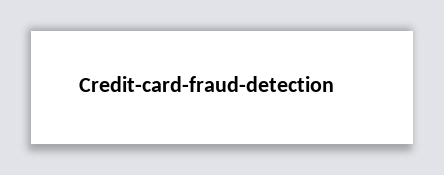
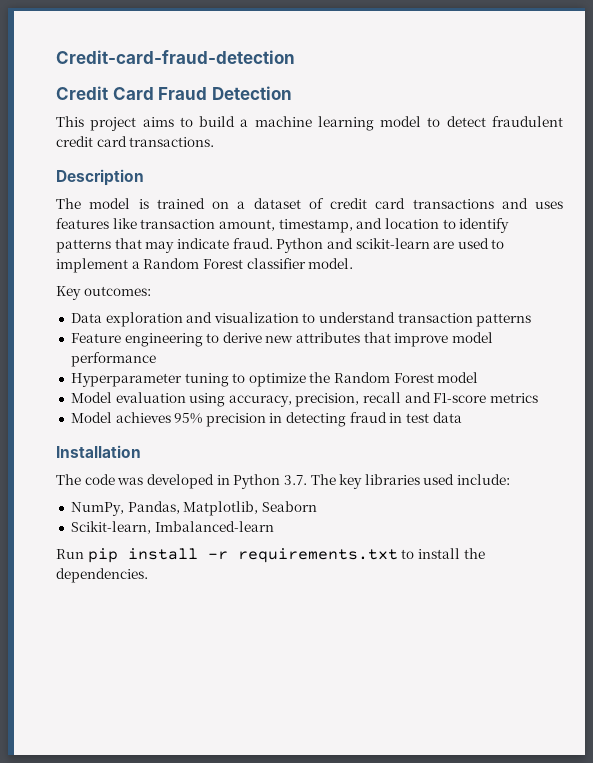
+ Credit Card Fraud Detection
+ This project aims to build a machine learning model to detect fraudulent credit card transactions.
+ Description
+ The model is trained on a dataset of credit card transactions and uses features like transaction amount, timestamp, and location to identify patterns that may indicate fraud. Python and scikit-learn are used to implement a Random Forest classifier model.
+ Key outcomes:
+ Data exploration and visualization to understand transaction patterns
+ Feature engineering to derive new attributes that improve model performance
+ Hyperparameter tuning to optimize the Random Forest model
+ Model evaluation using accuracy, precision, recall and F1-score metrics
+ Model achieves 95% precision in detecting fraud in test data
+ Installation
+ The code was developed in Python 3.7. The key libraries used include:
+ NumPy, Pandas, Matplotlib, Seaborn
+ Scikit-learn, Imbalanced-learn
+ Run pip install -r requirements.txt to install the dependencies.

